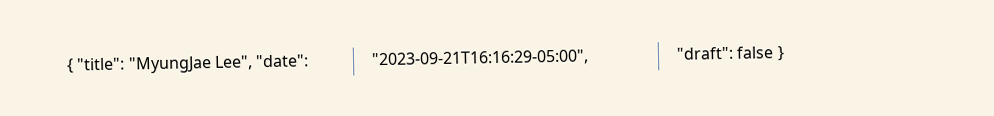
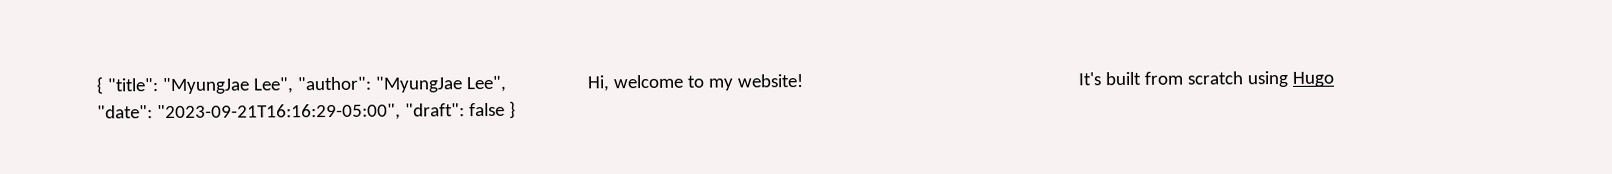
- { "title": "MyungJae Lee", "date": "2023-09-21T16:16:29-05:00", "draft": false }
+ { "title": "MyungJae Lee", "author": "MyungJae Lee", "date": "2023-09-21T16:16:29-05:00", "draft": false } Hi, welcome to my website!
+ It's built from scratch using Hugo

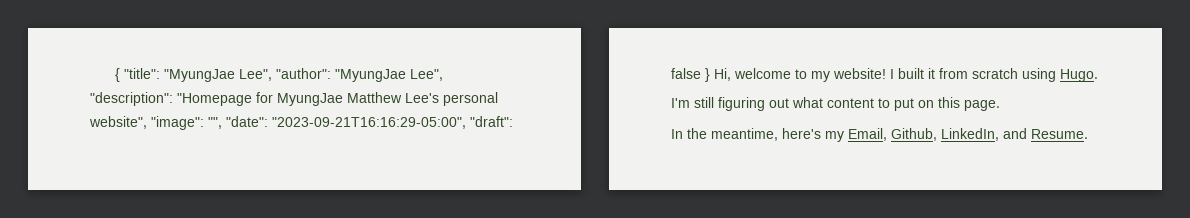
- { "title": "MyungJae Lee", "author": "MyungJae Lee", "date": "2023-09-21T16:16:29-05:00", "draft": false } Hi, welcome to my website!
- It's built from scratch using Hugo
+ { "title": "MyungJae Lee", "author": "MyungJae Lee", "description": "Homepage for MyungJae Matthew Lee's personal website", "image": "", "date": "2023-09-21T16:16:29-05:00", "draft": false } Hi, welcome to my website! I built it from scratch using Hugo.
+ I'm still figuring out what content to put on this page.
+ In the meantime, here's my Email, Github, LinkedIn, and Resume.

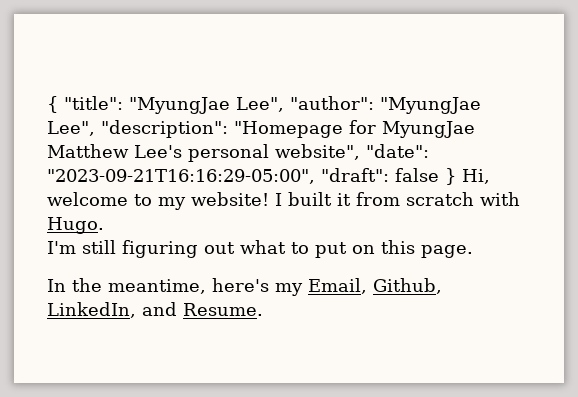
- { "title": "MyungJae Lee", "author": "MyungJae Lee", "description": "Homepage for MyungJae Matthew Lee's personal website", "image": "", "date": "2023-09-21T16:16:29-05:00", "draft": false } Hi, welcome to my website!
+ { "title": "MyungJae Lee", "author": "MyungJae Lee", "description": "Homepage for MyungJae Matthew Lee's personal website", "date": "2023-09-21T16:16:29-05:00", "draft": false } Hi, welcome to my website!
- I built it from scratch using Hugo.
+ I built it from scratch with Hugo.
- I'm still figuring out what content to put on this page.
+ I'm still figuring out what to put on this page.

